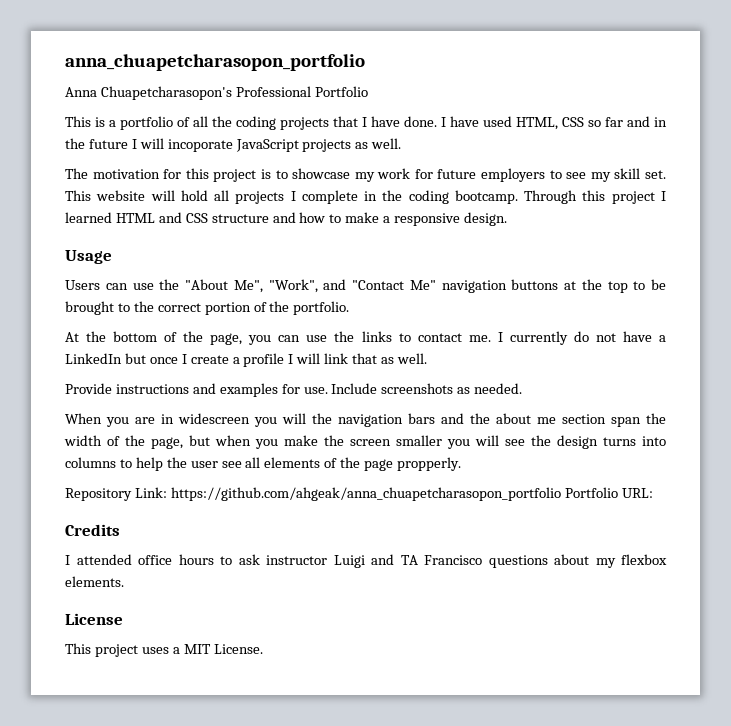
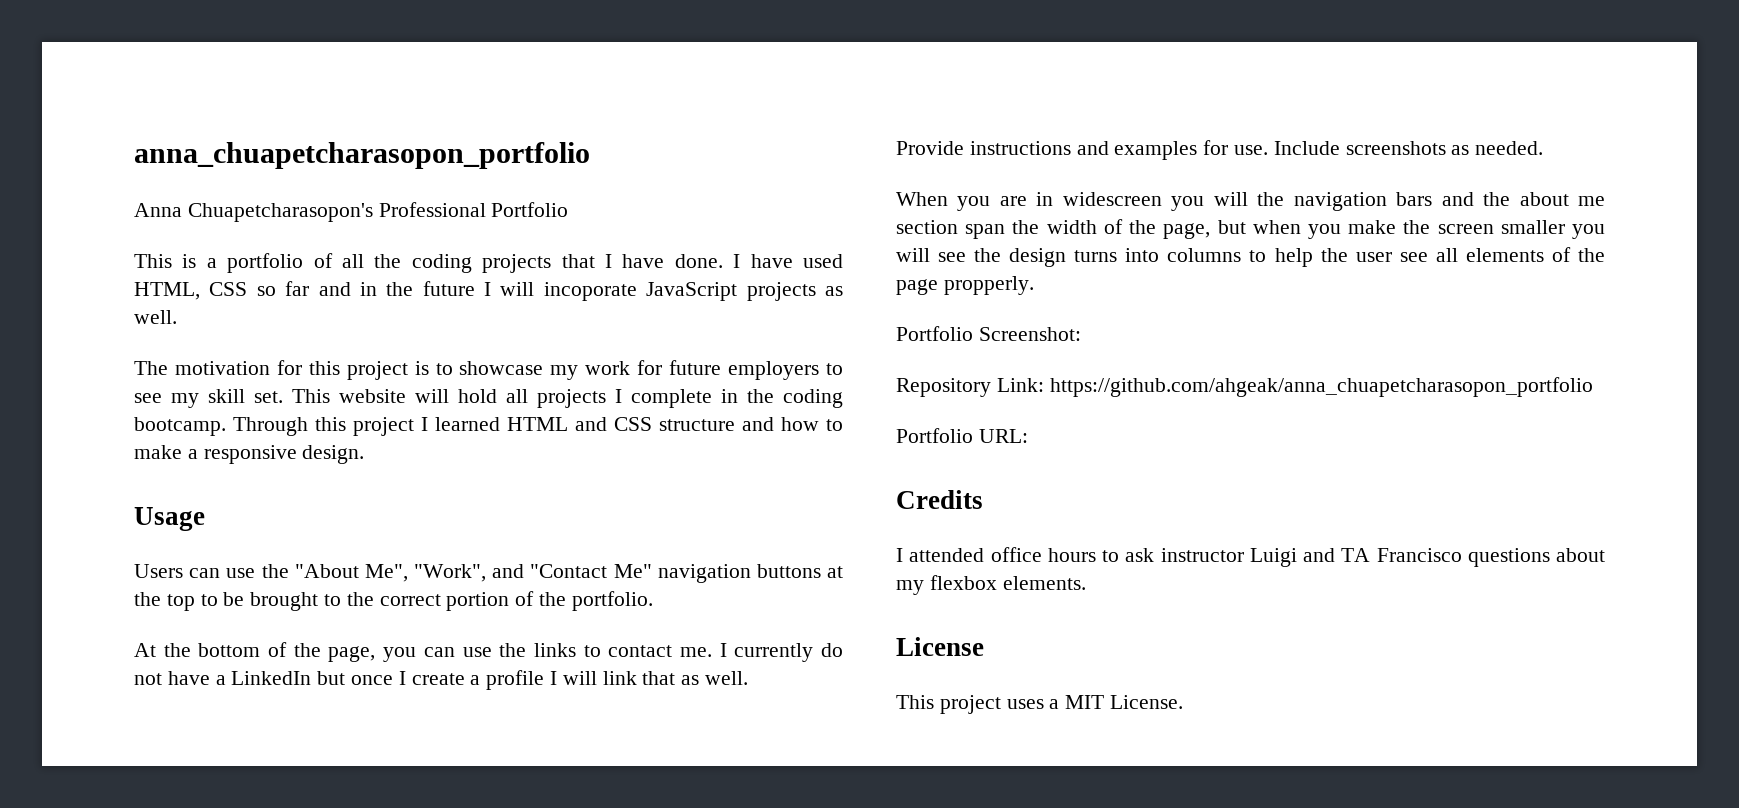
+ Portfolio Screenshot:
- Repository Link: https://github.com/ahgeak/anna_chuapetcharasopon_portfolio Portfolio URL:
+ Repository Link: https://github.com/ahgeak/anna_chuapetcharasopon_portfolio
+ Portfolio URL:

